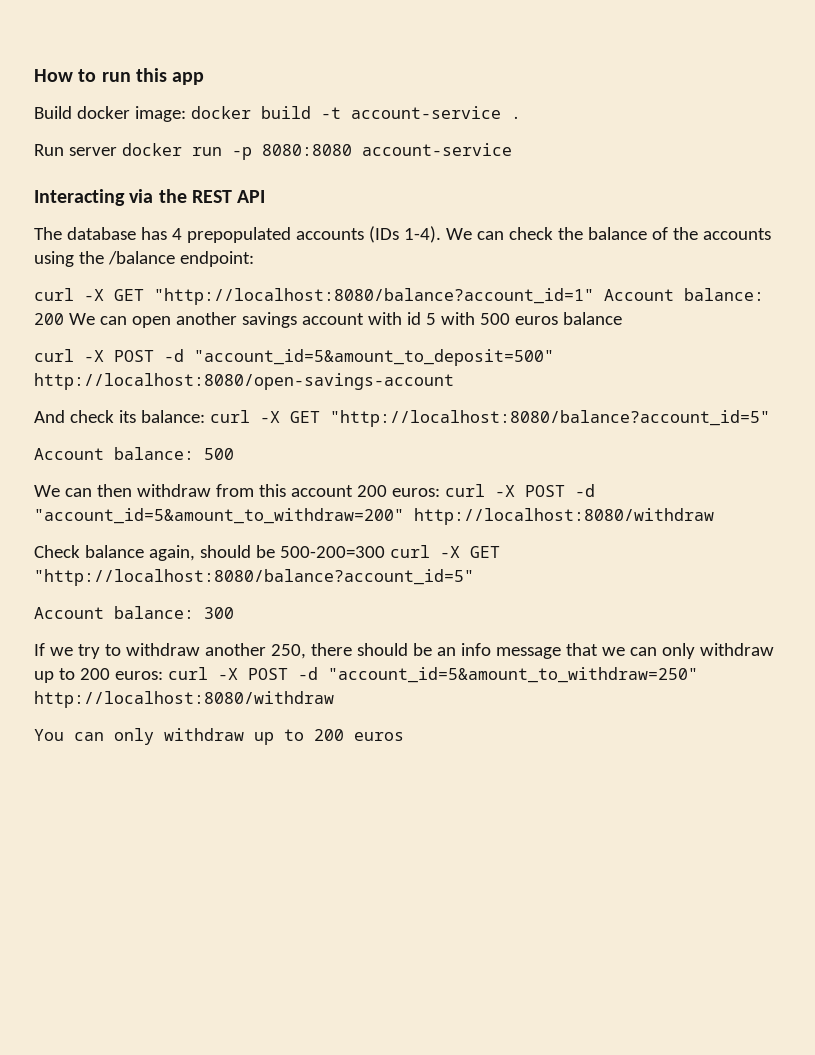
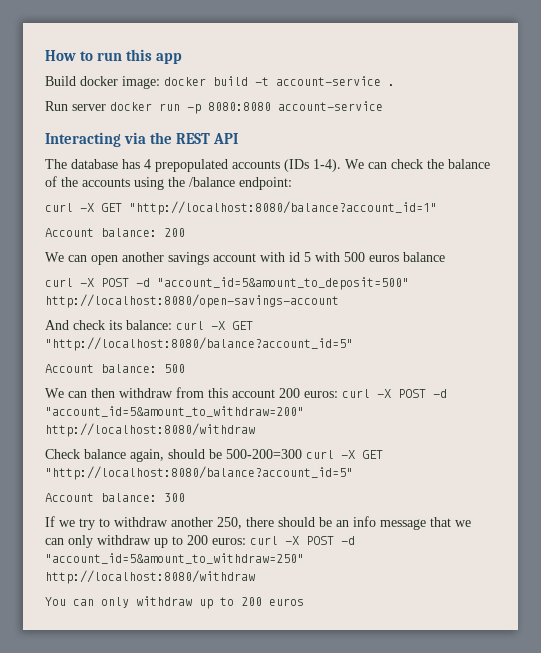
- curl -X GET "http://localhost:8080/balance?account_id=1" Account balance: 200 We can open another savings account with id 5 with 500 euros balance
+ curl -X GET "http://localhost:8080/balance?account_id=1"
+ Account balance: 200
+ We can open another savings account with id 5 with 500 euros balance

